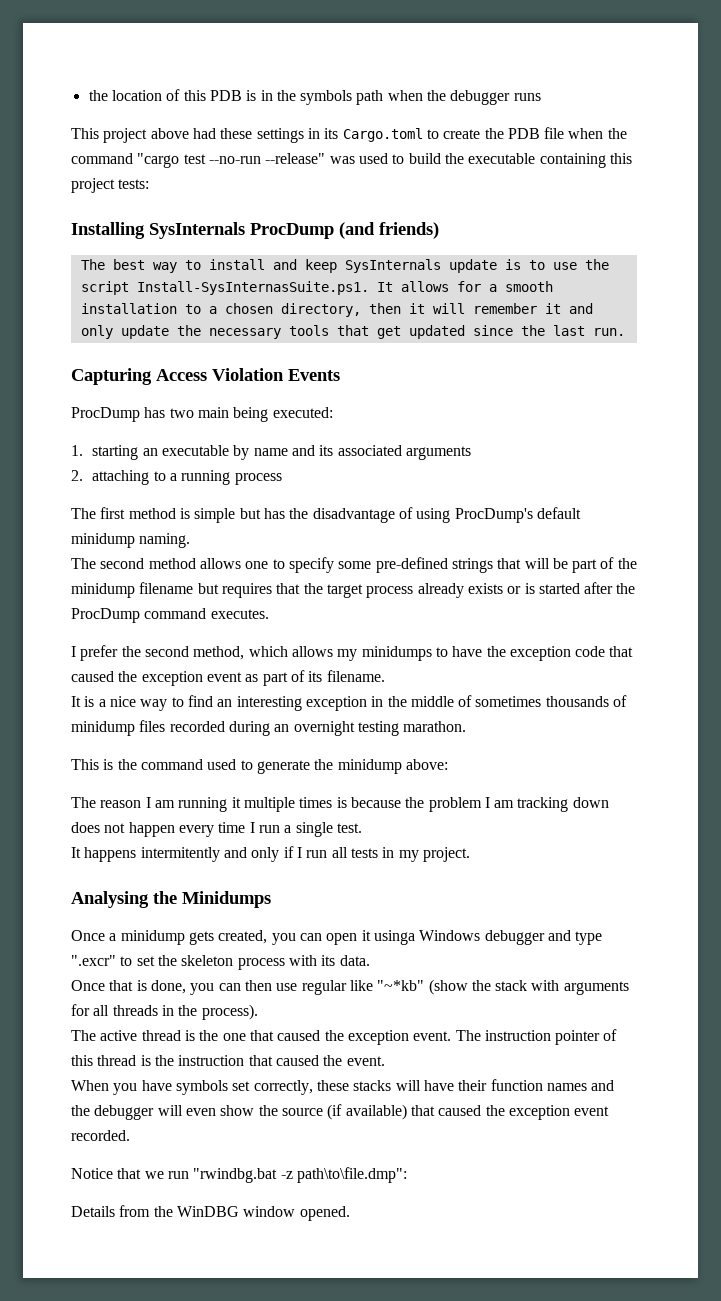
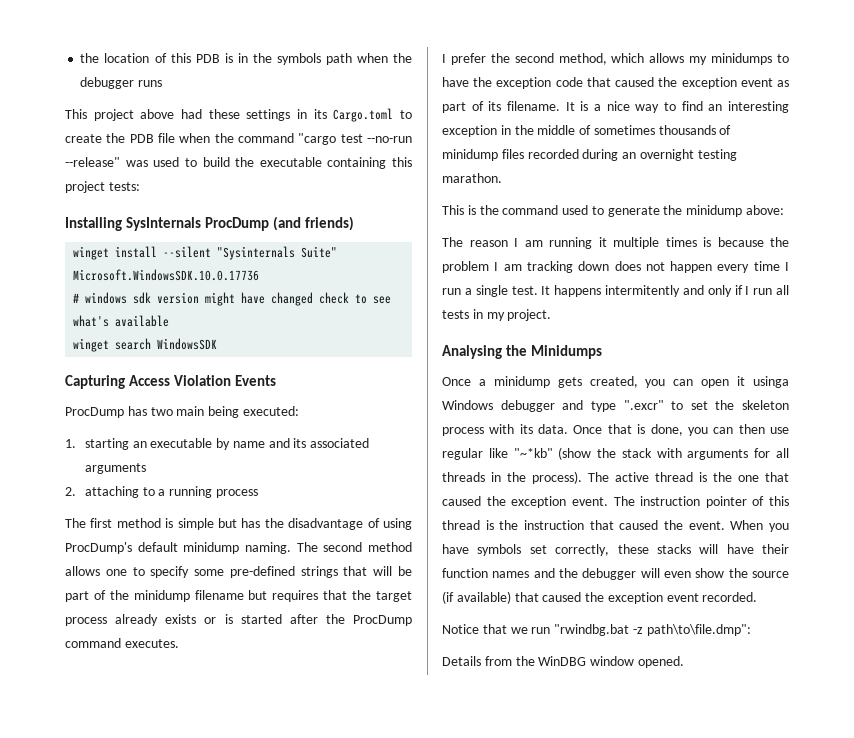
- The best way to install and keep SysInternals update is to use the script Install-SysInternasSuite.ps1. It allows for a smooth installation to a chosen directory, then it will remember it and only update the necessary tools that get updated since the last run.
+ winget install --silent "Sysinternals Suite" Microsoft.WindowsSDK.10.0.17736
+ # windows sdk version might have changed check to see what's available
+ winget search WindowsSDK
- The first method is simple but has the disadvantage of using ProcDump's default minidump naming.
- The second method allows one to specify some pre-defined strings that will be part of the minidump filename but requires that the target process already exists or is started after the ProcDump command executes.
+ The first method is simple but has the disadvantage of using ProcDump's default minidump naming. The second method allows one to specify some pre-defined strings that will be part of the minidump filename but requires that the target process already exists or is started after the ProcDump command executes.
- I prefer the second method, which allows my minidumps to have the exception code that caused the exception event as part of its filename.
- It is a nice way to find an interesting exception in the middle of sometimes thousands of minidump files recorded during an overnight testing marathon.
+ I prefer the second method, which allows my minidumps to have the exception code that caused the exception event as part of its filename. It is a nice way to find an interesting exception in the middle of sometimes thousands of minidump files recorded during an overnight testing marathon.
- The reason I am running it multiple times is because the problem I am tracking down does not happen every time I run a single test.
- It happens intermitently and only if I run all tests in my project.
+ The reason I am running it multiple times is because the problem I am tracking down does not happen every time I run a single test. It happens intermitently and only if I run all tests in my project.
- Once a minidump gets created, you can open it usinga Windows debugger and type ".excr" to set the skeleton process with its data.
- Once that is done, you can then use regular like "~*kb" (show the stack with arguments for all threads in the process).
- The active thread is the one that caused the exception event.
+ Once a minidump gets created, you can open it usinga Windows debugger and type ".excr" to set the skeleton process with its data. Once that is done, you can then use regular like "~*kb" (show the stack with arguments for all threads in the process). The active thread is the one that caused the exception event.
- The instruction pointer of this thread is the instruction that caused the event.
- When you have symbols set correctly, these stacks will have their function names and the debugger will even show the source (if available) that caused the exception event recorded.
+ The instruction pointer of this thread is the instruction that caused the event. When you have symbols set correctly, these stacks will have their function names and the debugger will even show the source (if available) that caused the exception event recorded.

